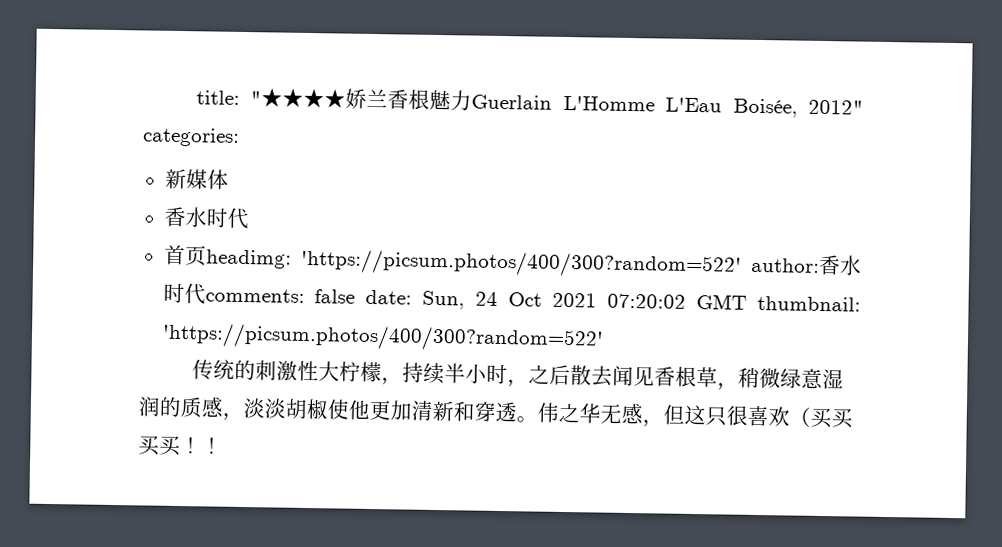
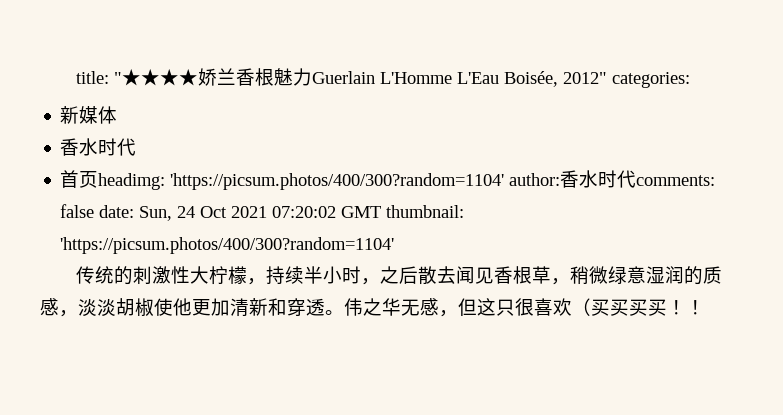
- 首页headimg: 'https://picsum.photos/400/300?random=522' author:香水时代comments: false date: Sun, 24 Oct 2021 07:20:02 GMT thumbnail: 'https://picsum.photos/400/300?random=522'
+ 首页headimg: 'https://picsum.photos/400/300?random=1104' author:香水时代comments: false date: Sun, 24 Oct 2021 07:20:02 GMT thumbnail: 'https://picsum.photos/400/300?random=1104'

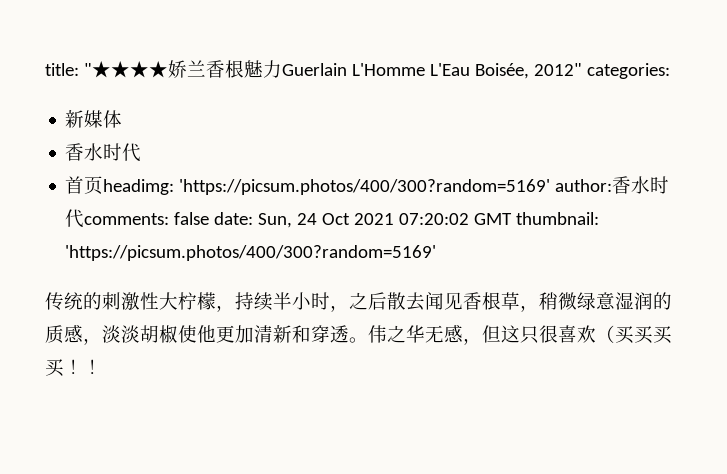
- 首页headimg: 'https://picsum.photos/400/300?random=1104' author:香水时代comments: false date: Sun, 24 Oct 2021 07:20:02 GMT thumbnail: 'https://picsum.photos/400/300?random=1104'
+ 首页headimg: 'https://picsum.photos/400/300?random=5169' author:香水时代comments: false date: Sun, 24 Oct 2021 07:20:02 GMT thumbnail: 'https://picsum.photos/400/300?random=5169'

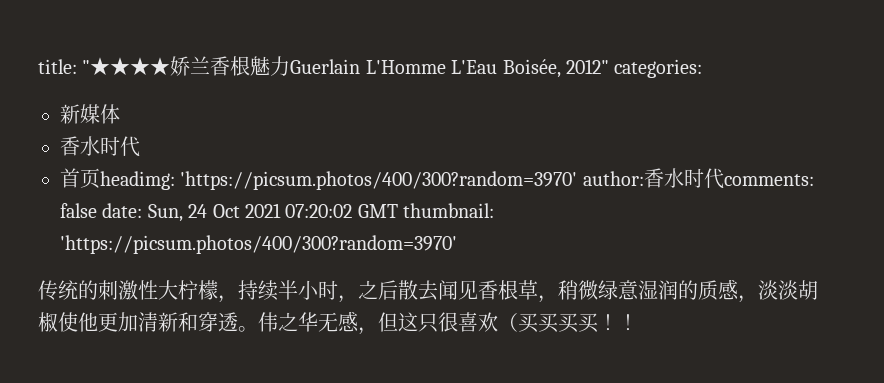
- 首页headimg: 'https://picsum.photos/400/300?random=5169' author:香水时代comments: false date: Sun, 24 Oct 2021 07:20:02 GMT thumbnail: 'https://picsum.photos/400/300?random=5169'
+ 首页headimg: 'https://picsum.photos/400/300?random=3970' author:香水时代comments: false date: Sun, 24 Oct 2021 07:20:02 GMT thumbnail: 'https://picsum.photos/400/300?random=3970'

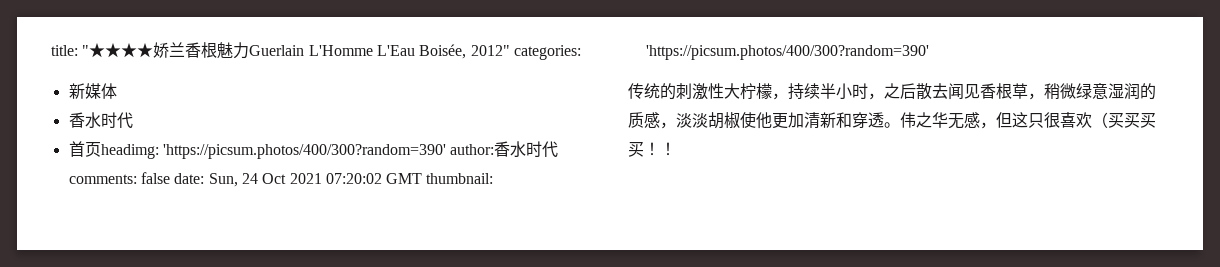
- 首页headimg: 'https://picsum.photos/400/300?random=3970' author:香水时代comments: false date: Sun, 24 Oct 2021 07:20:02 GMT thumbnail: 'https://picsum.photos/400/300?random=3970'
+ 首页headimg: 'https://picsum.photos/400/300?random=390' author:香水时代comments: false date: Sun, 24 Oct 2021 07:20:02 GMT thumbnail: 'https://picsum.photos/400/300?random=390'

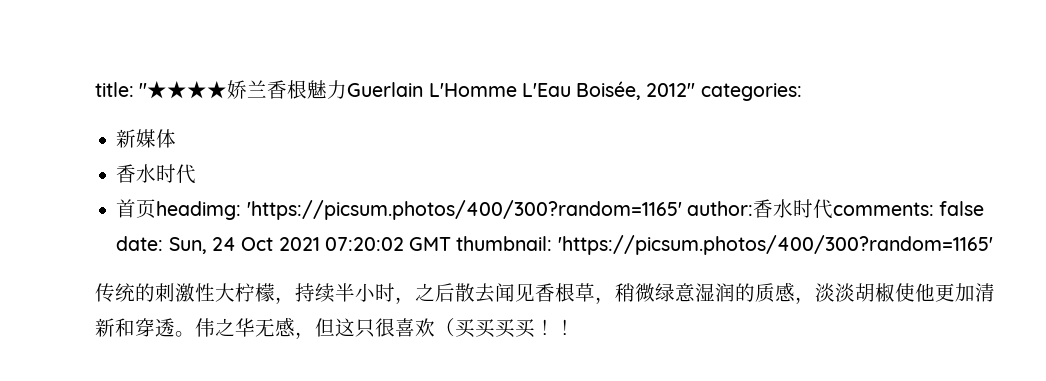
- 首页headimg: 'https://picsum.photos/400/300?random=390' author:香水时代comments: false date: Sun, 24 Oct 2021 07:20:02 GMT thumbnail: 'https://picsum.photos/400/300?random=390'
+ 首页headimg: 'https://picsum.photos/400/300?random=1165' author:香水时代comments: false date: Sun, 24 Oct 2021 07:20:02 GMT thumbnail: 'https://picsum.photos/400/300?random=1165'

